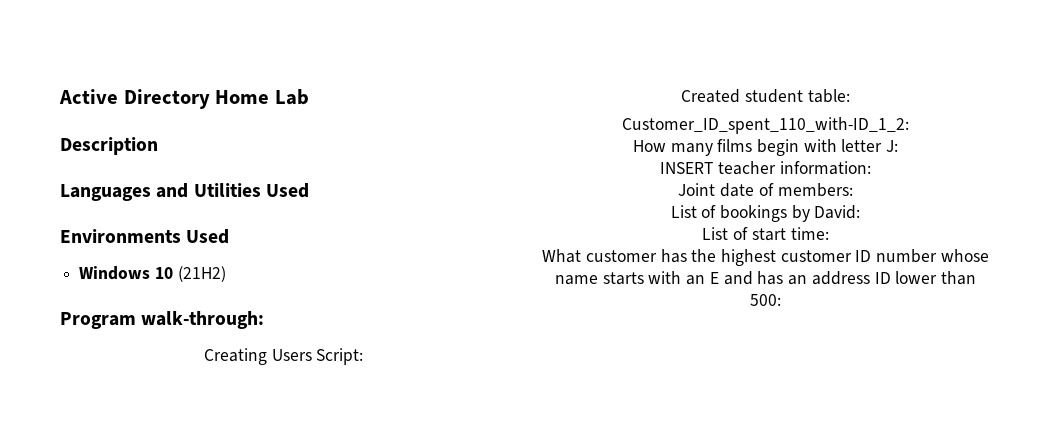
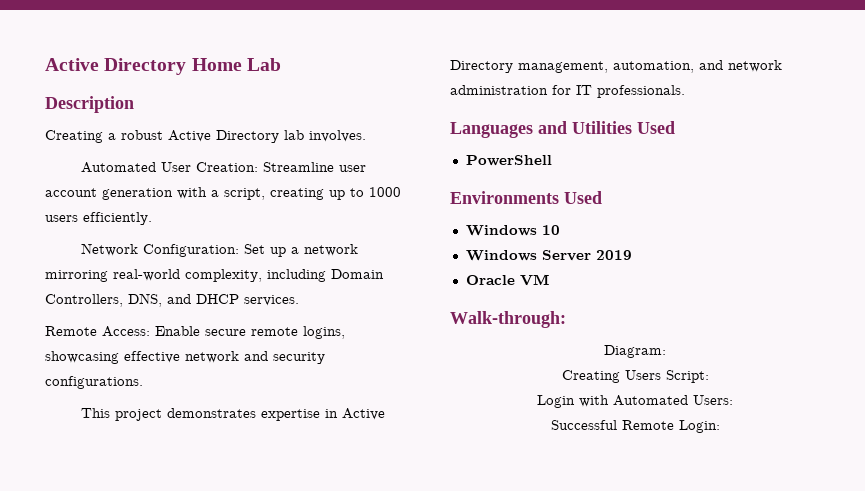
+ Creating a robust Active Directory lab involves.
+ Automated User Creation: Streamline user account generation with a script, creating up to 1000 users efficiently.
+ Network Configuration: Set up a network mirroring real-world complexity, including Domain Controllers, DNS, and DHCP services.
+ Remote Access: Enable secure remote logins, showcasing effective network and security configurations.
+ This project demonstrates expertise in Active Directory management, automation, and network administration for IT professionals.
+ PowerShell
- Windows 10 (21H2)
- Program walk-through:
+ Windows 10
+ Windows Server 2019
+ Oracle VM
+ Walk-through:
+ Diagram:
  Creating Users Script:
- Created student table:
- Customer_ID_spent_110_with-ID_1_2:
- How many films begin with letter J:
- INSERT teacher information:
- Joint date of members:
- List of bookings by David:
- List of start time:
- What customer has the highest customer ID number whose name starts with an E and has an address ID lower than 500:
+ Login with Automated Users:
+ Successful Remote Login:

